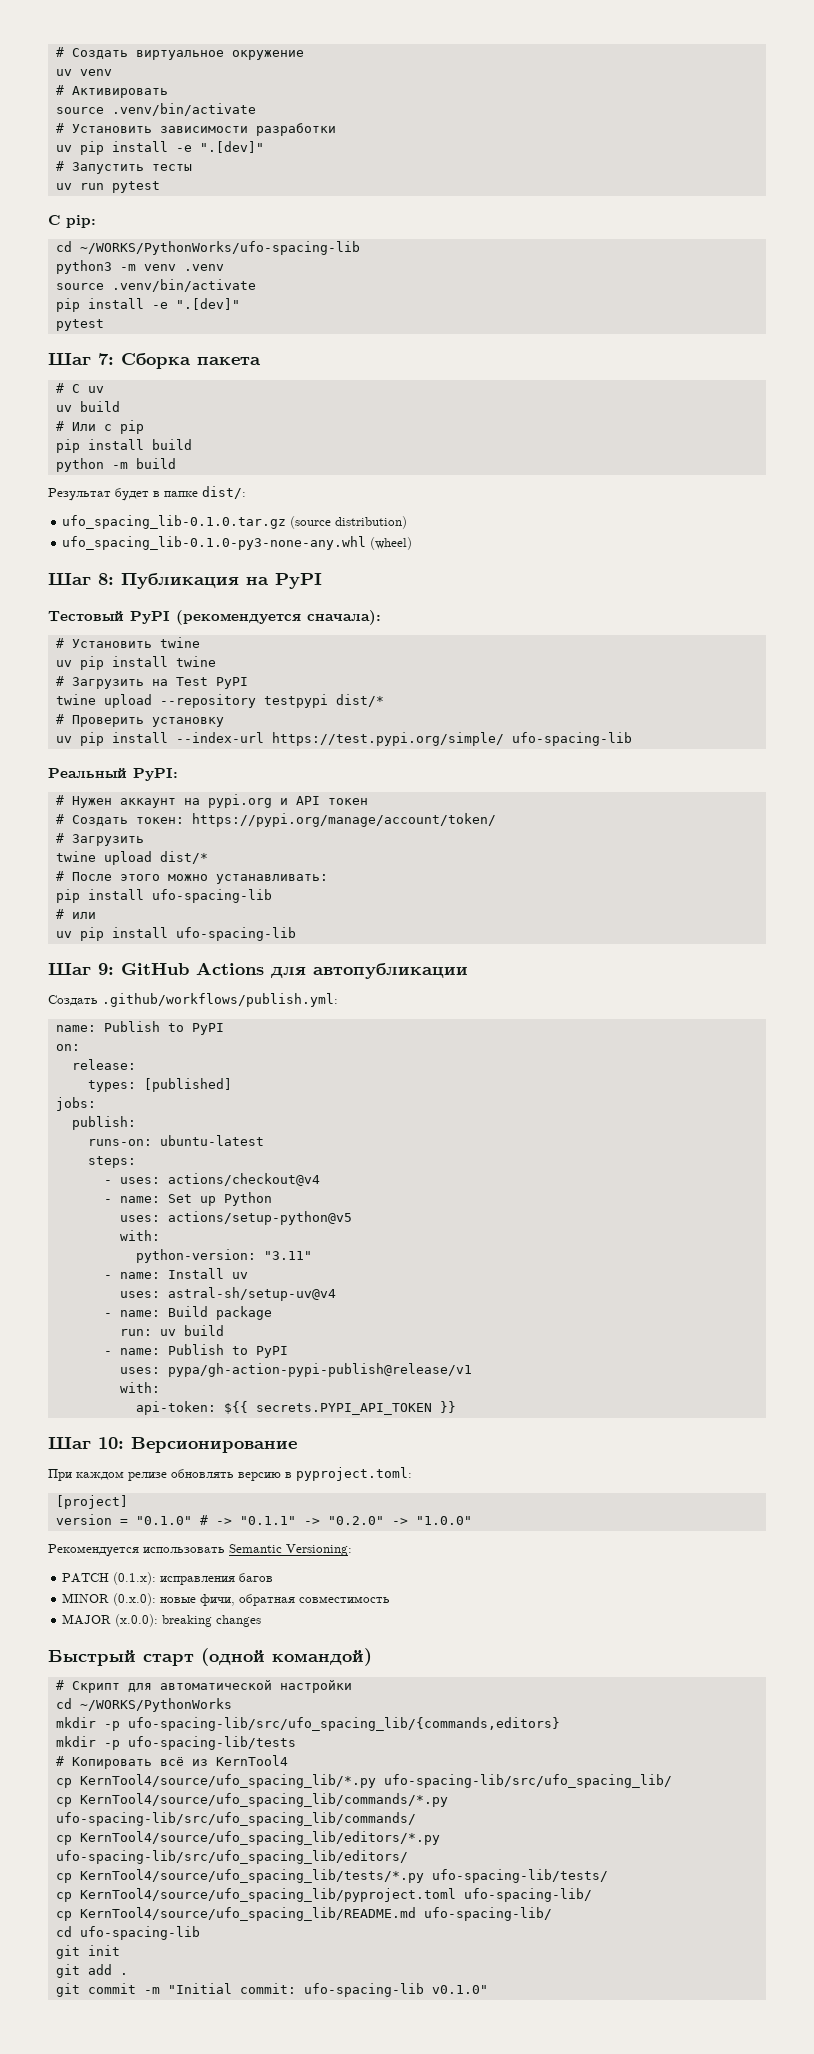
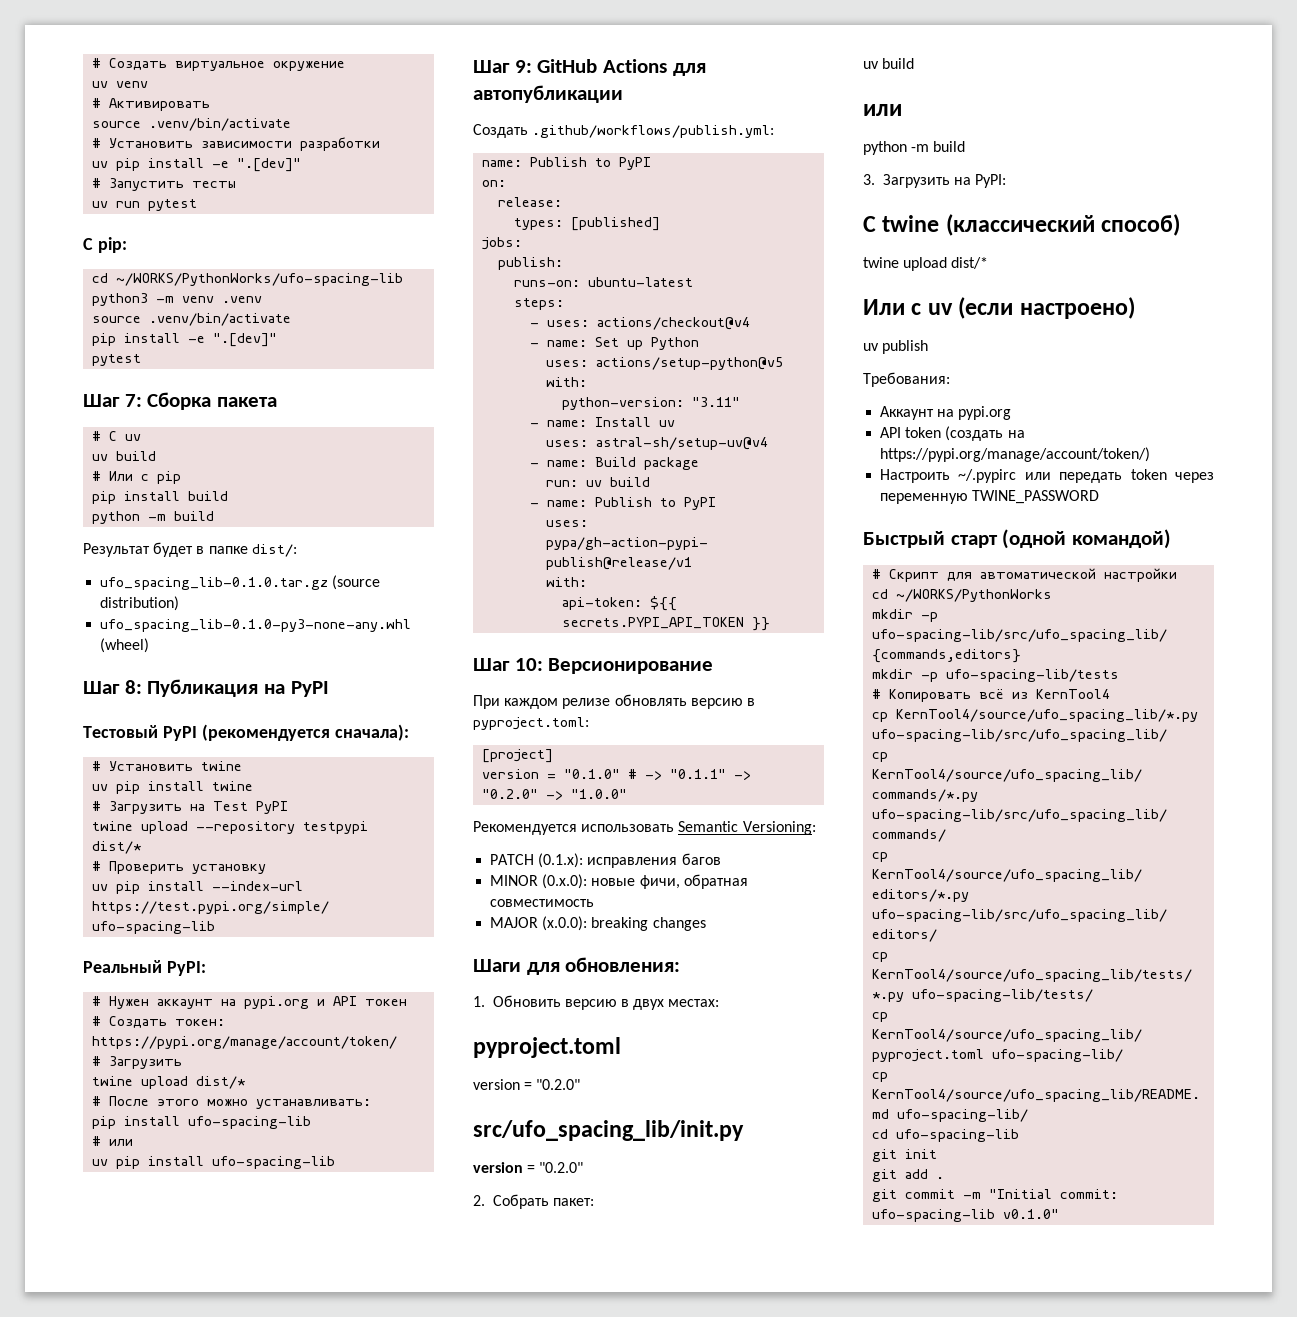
+ Шаги для обновления:
+ 1. Обновить версию в двух местах:
+ pyproject.toml
+ version = "0.2.0"
+ src/ufo_spacing_lib/init.py
+ version = "0.2.0"
+ 2. Собрать пакет:
+ uv build
+ или
+ python -m build
+ 3. Загрузить на PyPI:
+ С twine (классический способ)
+ twine upload dist/*
+ Или с uv (если настроено)
+ uv publish
+ Требования:
+ Аккаунт на pypi.org
+ API token (создать на https://pypi.org/manage/account/token/)
+ Настроить ~/.pypirc или передать token через переменную TWINE_PASSWORD

